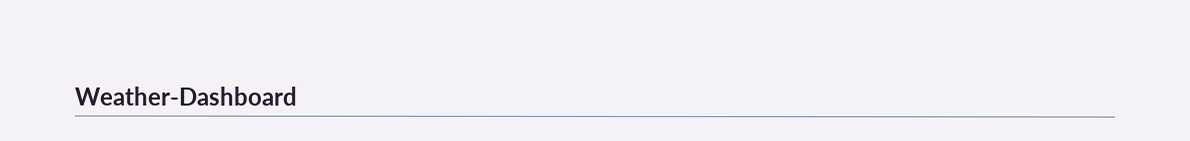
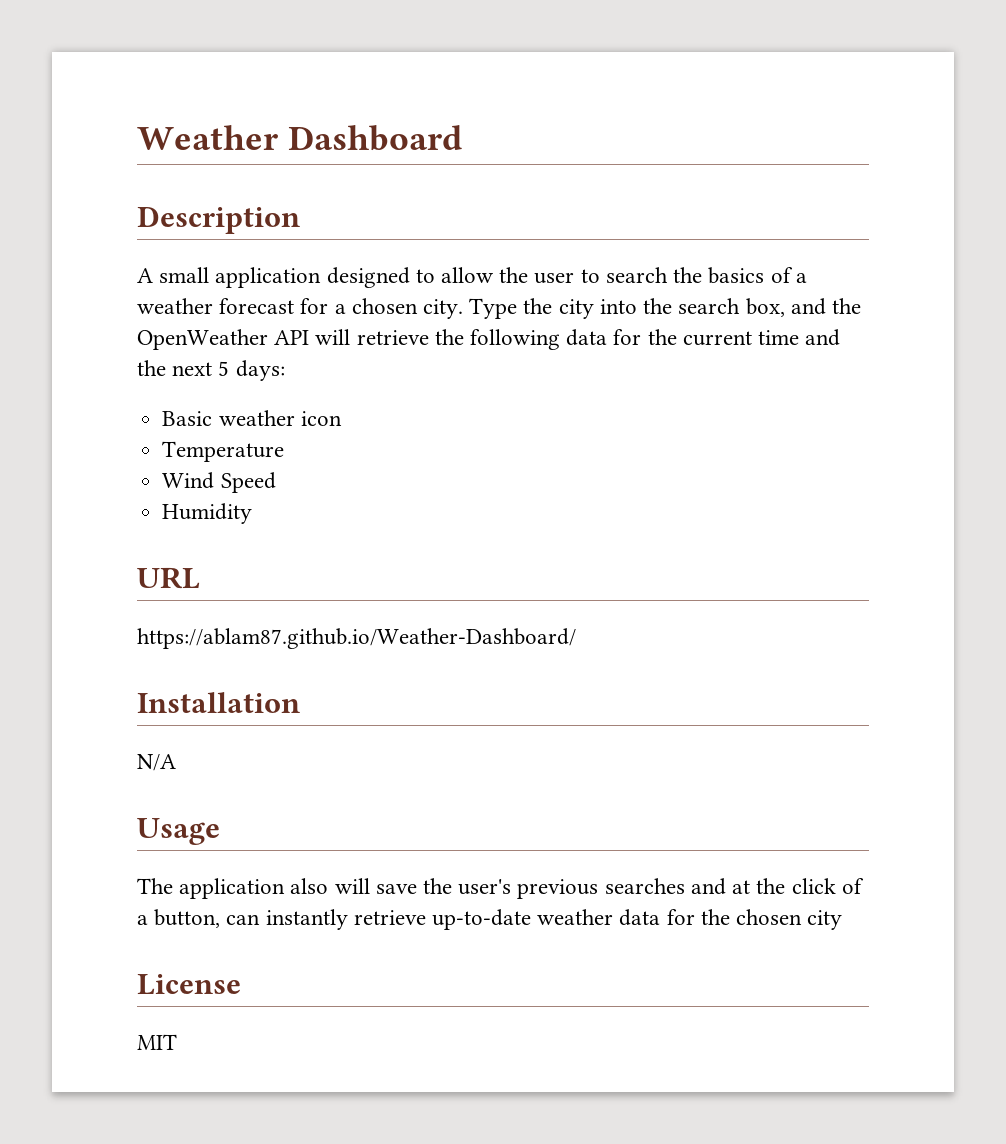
- Weather-Dashboard
+ Weather Dashboard
+ Description
+ A small application designed to allow the user to search the basics of a weather forecast for a chosen city. Type the city into the search box, and the OpenWeather API will retrieve the following data for the current time and the next 5 days:
+ Basic weather icon
+ Temperature
+ Wind Speed
+ Humidity
+ URL
+ https://ablam87.github.io/Weather-Dashboard/
+ Installation
+ N/A
+ Usage
+ The application also will save the user's previous searches and at the click of a button, can instantly retrieve up-to-date weather data for the chosen city
+ License
+ MIT

